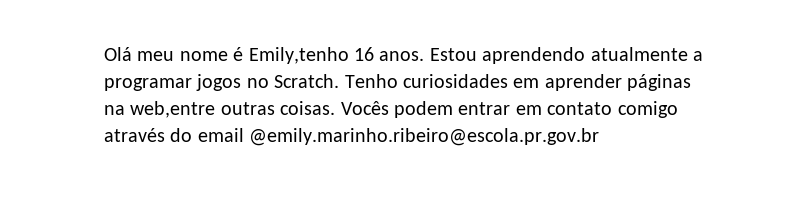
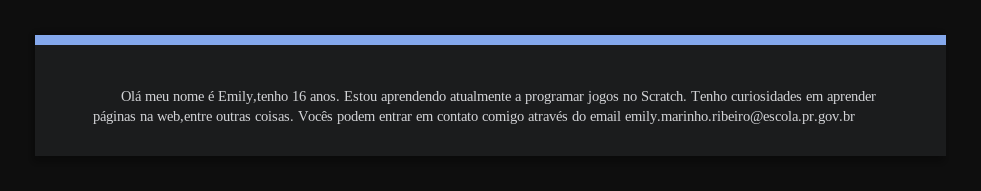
- Vocês podem entrar em contato comigo através do email @emily.marinho.ribeiro@escola.pr.gov.br
+ Vocês podem entrar em contato comigo através do email emily.marinho.ribeiro@escola.pr.gov.br

